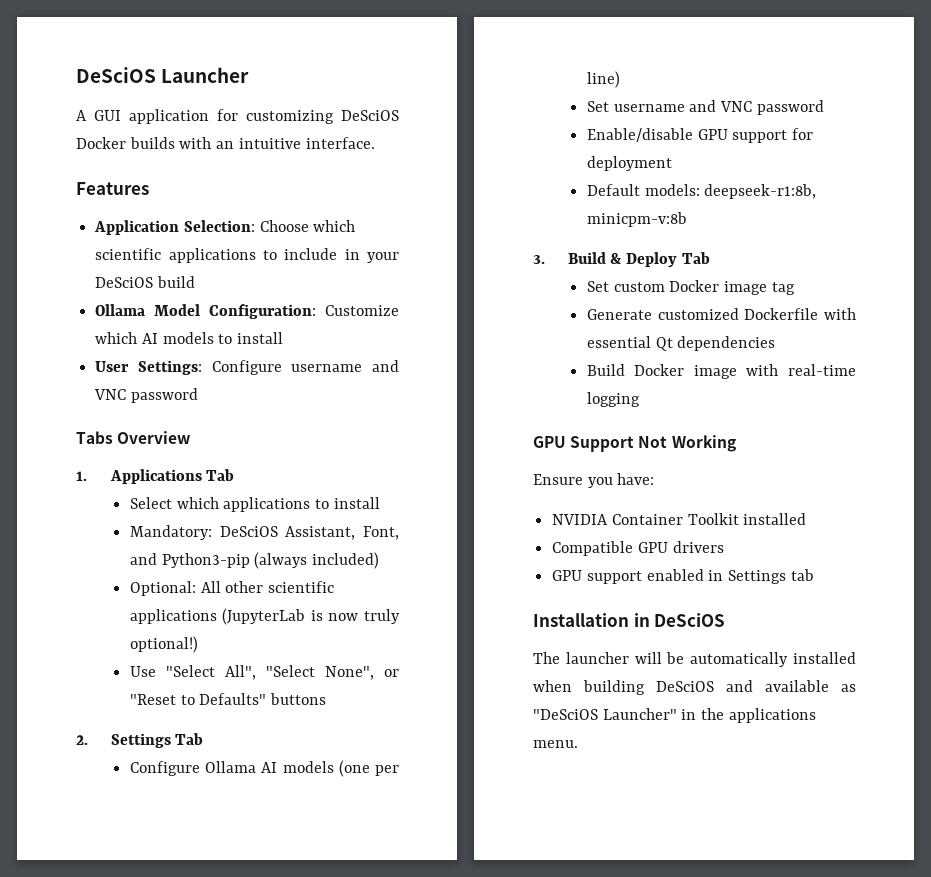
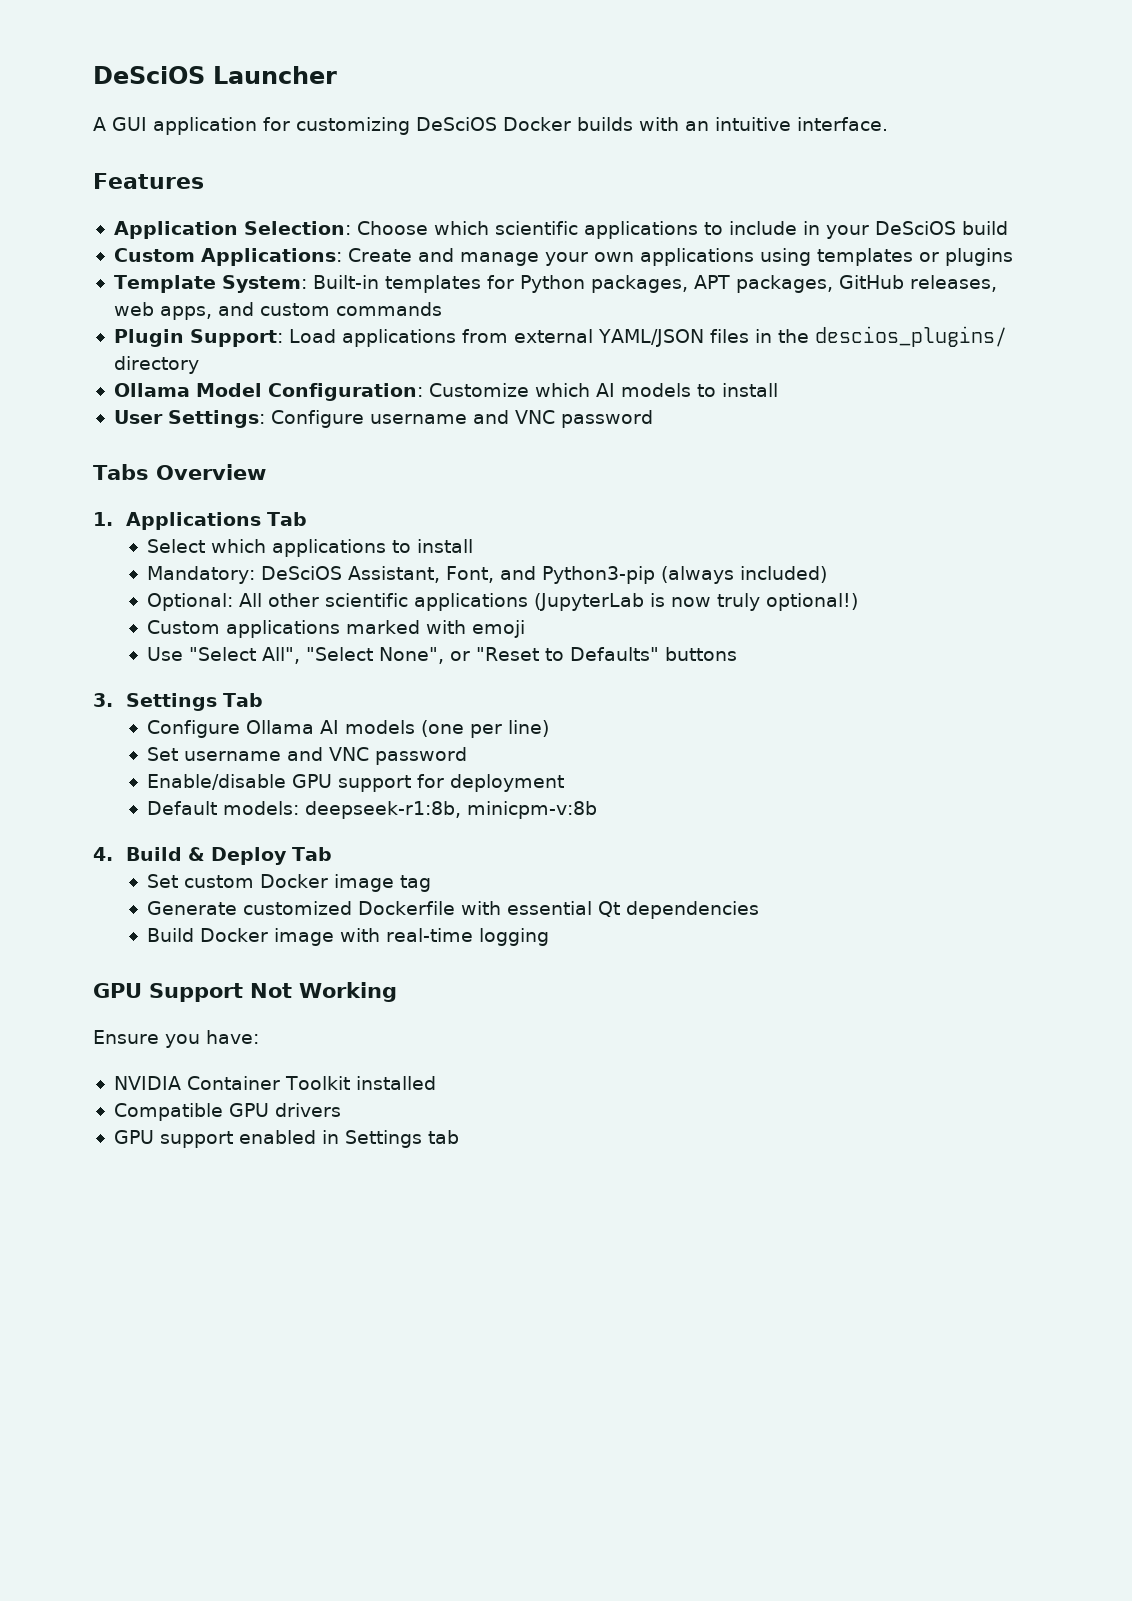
+ Custom Applications: Create and manage your own applications using templates or plugins
+ Template System: Built-in templates for Python packages, APT packages, GitHub releases, web apps, and custom commands
+ Plugin Support: Load applications from external YAML/JSON files in the descios_plugins/ directory
+ Custom applications marked with emoji
- 2. Settings Tab
+ 3. Settings Tab
- 3. Build & Deploy Tab
+ 4. Build & Deploy Tab
- Installation in DeSciOS
- The launcher will be automatically installed when building DeSciOS and available as "DeSciOS Launcher" in the applications menu.

